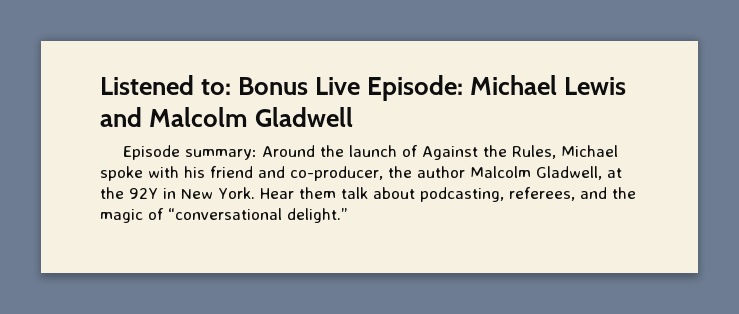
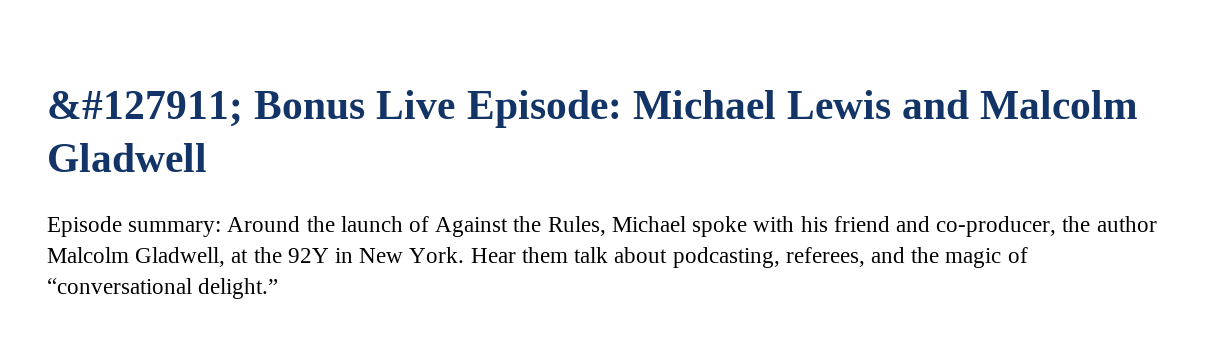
- Listened to: Bonus Live Episode: Michael Lewis and Malcolm Gladwell
+ &#127911; Bonus Live Episode: Michael Lewis and Malcolm Gladwell

